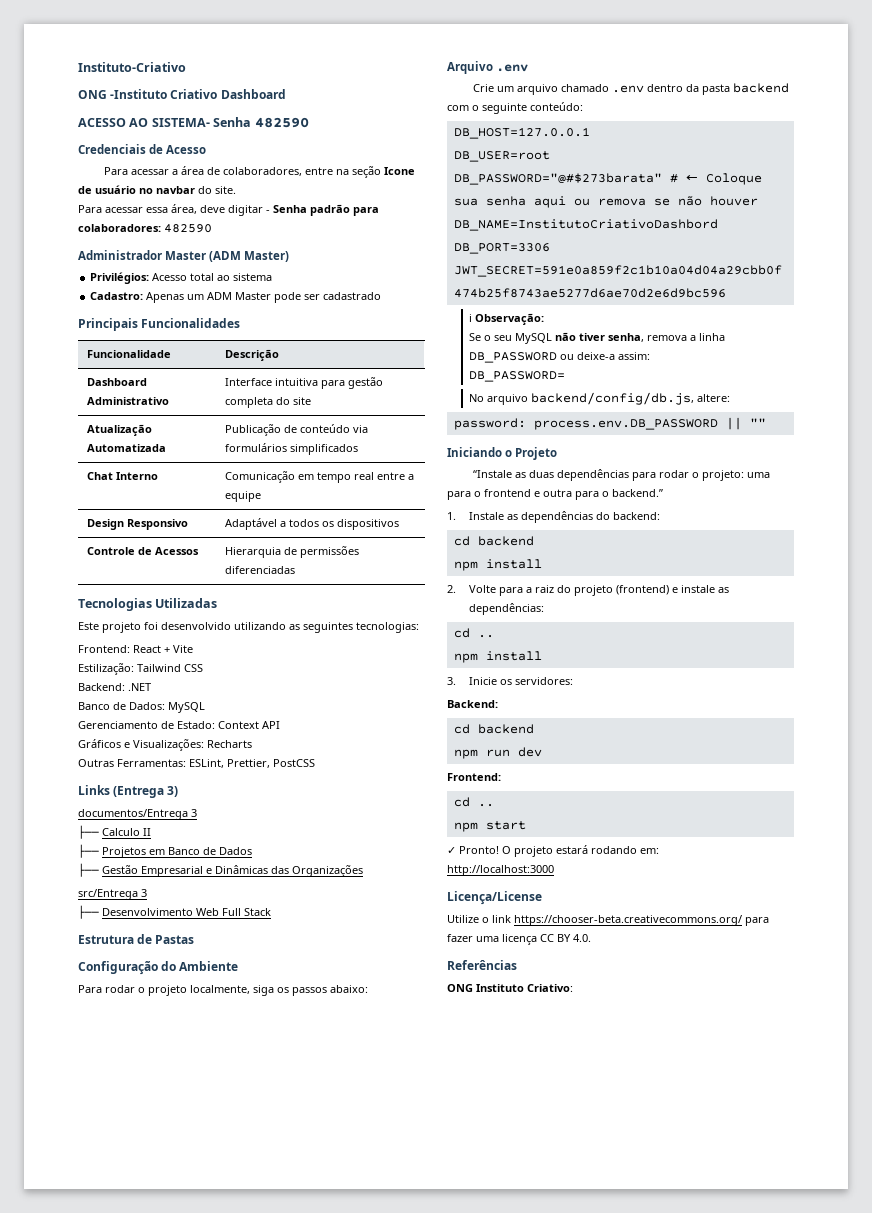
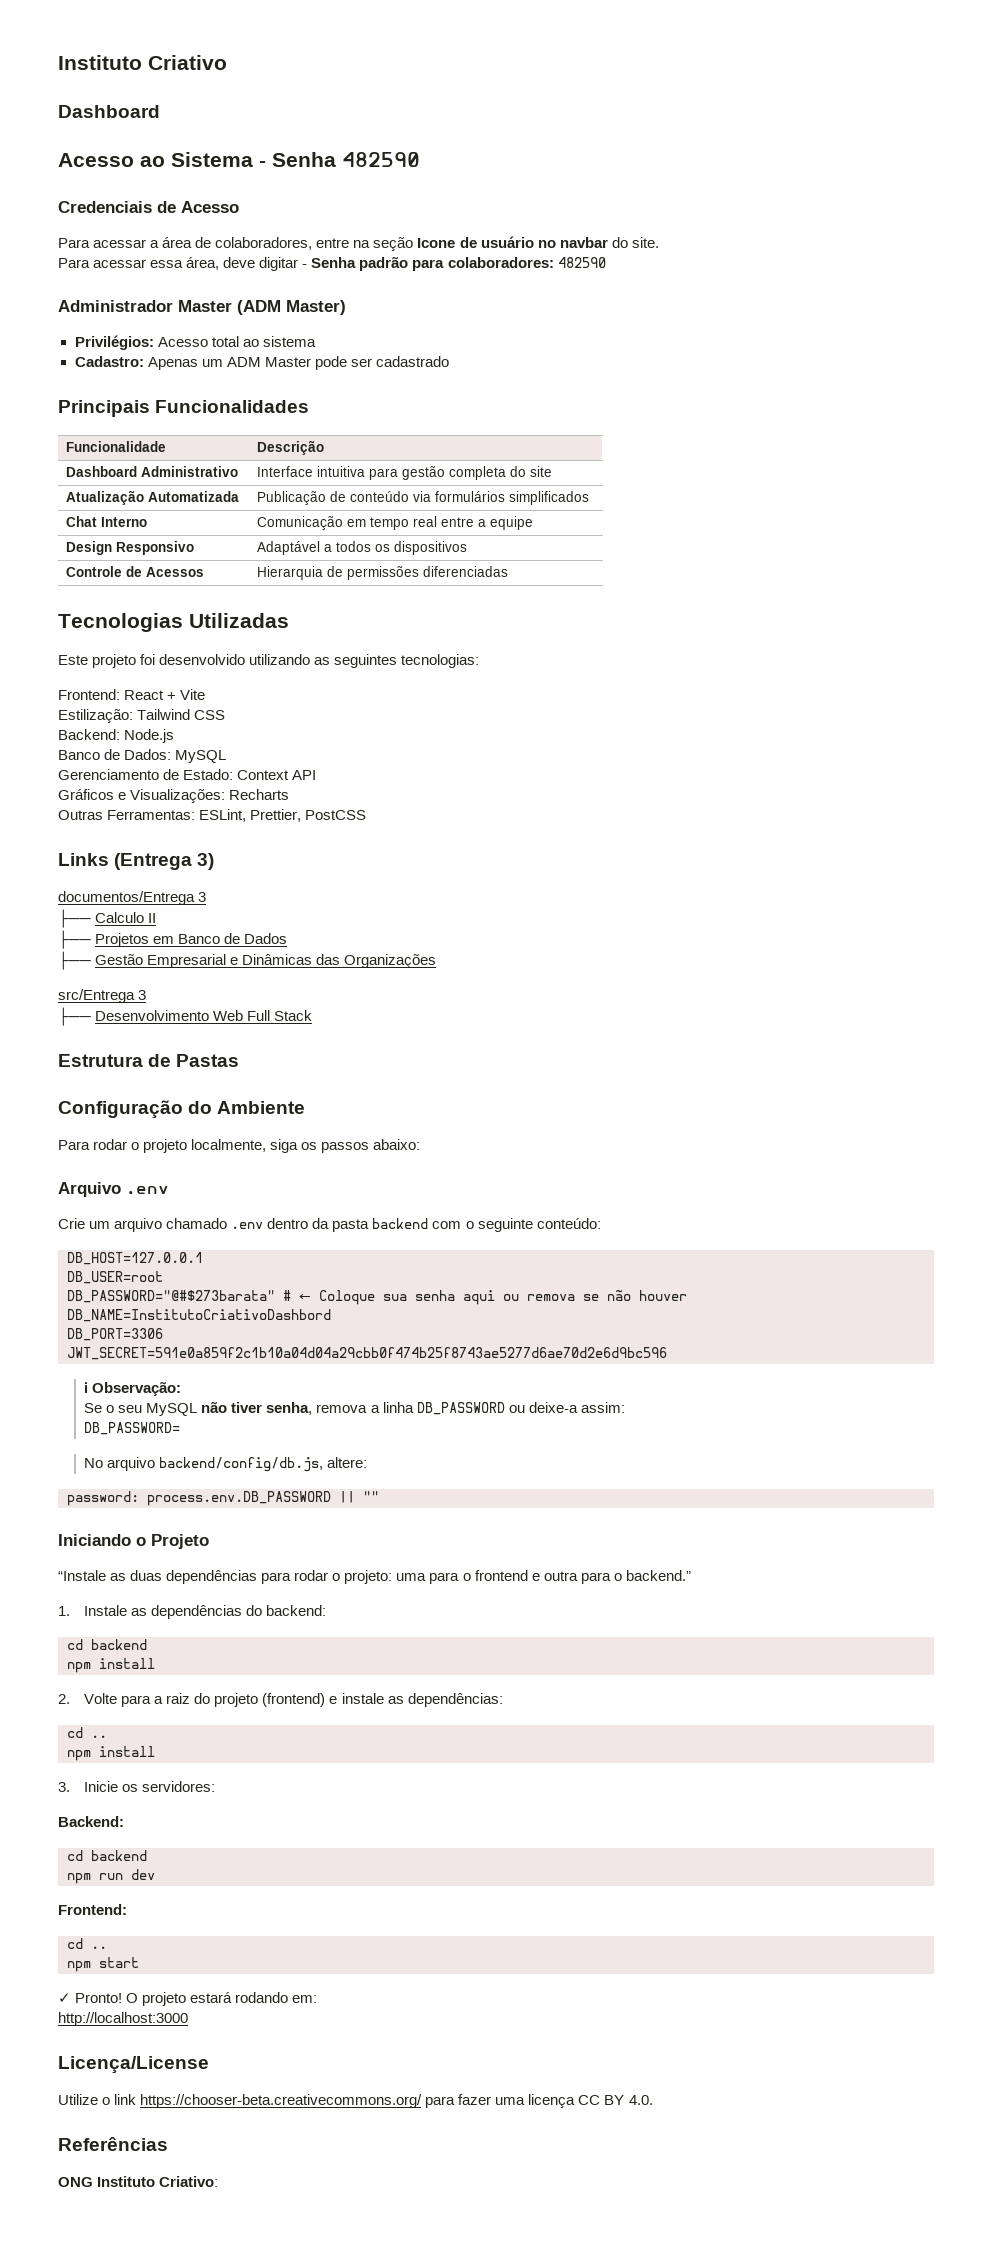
- Instituto-Criativo
- ONG -Instituto Criativo Dashboard
- ACESSO AO SISTEMA- Senha 482590
+ Instituto Criativo
+ Dashboard
+ Acesso ao Sistema - Senha 482590
- Backend: .NET
+ Backend: Node.js

